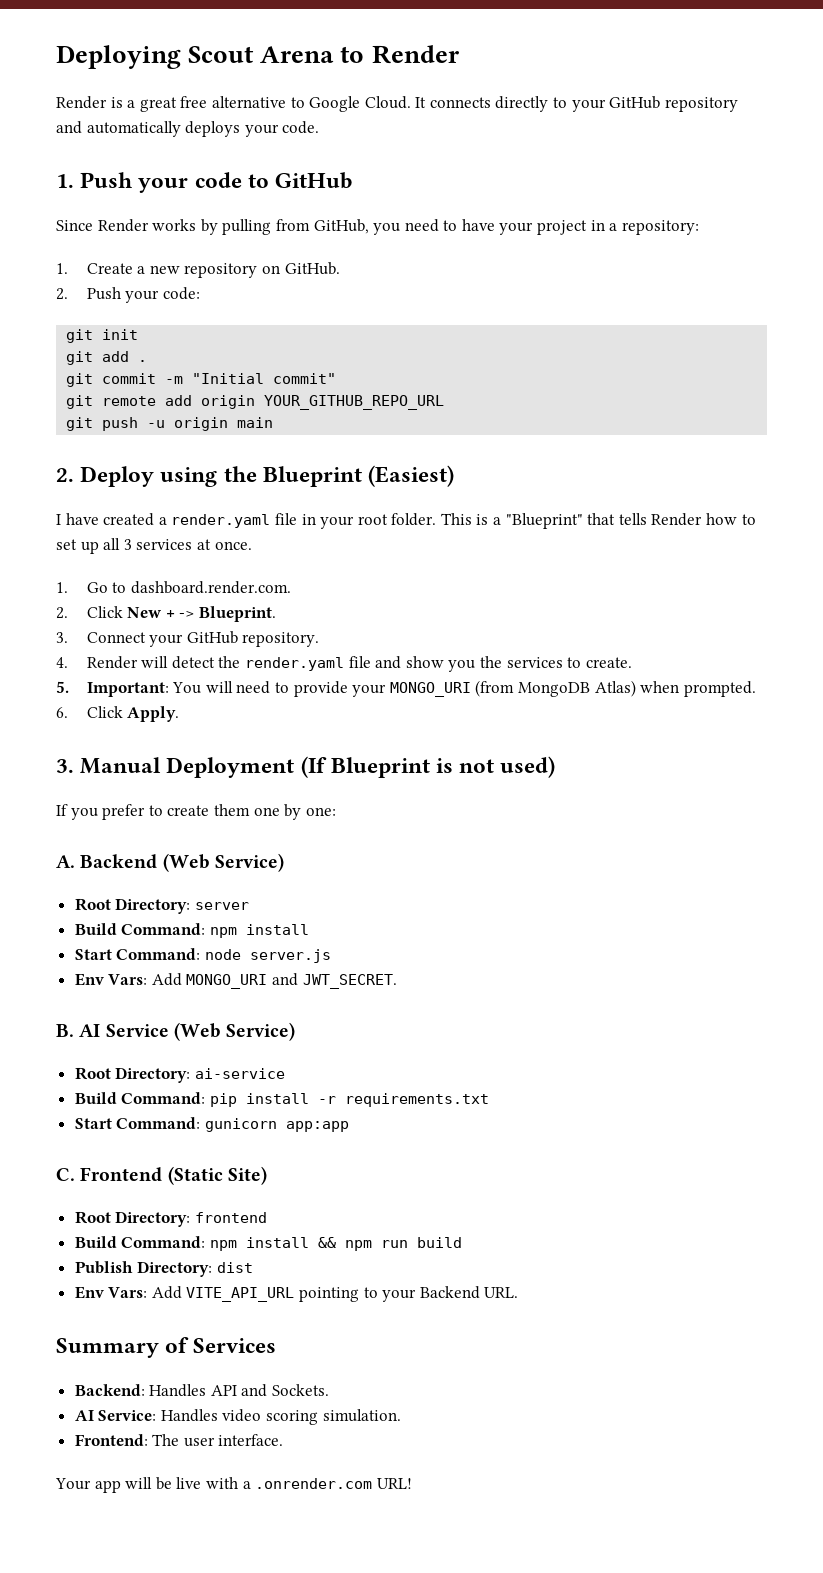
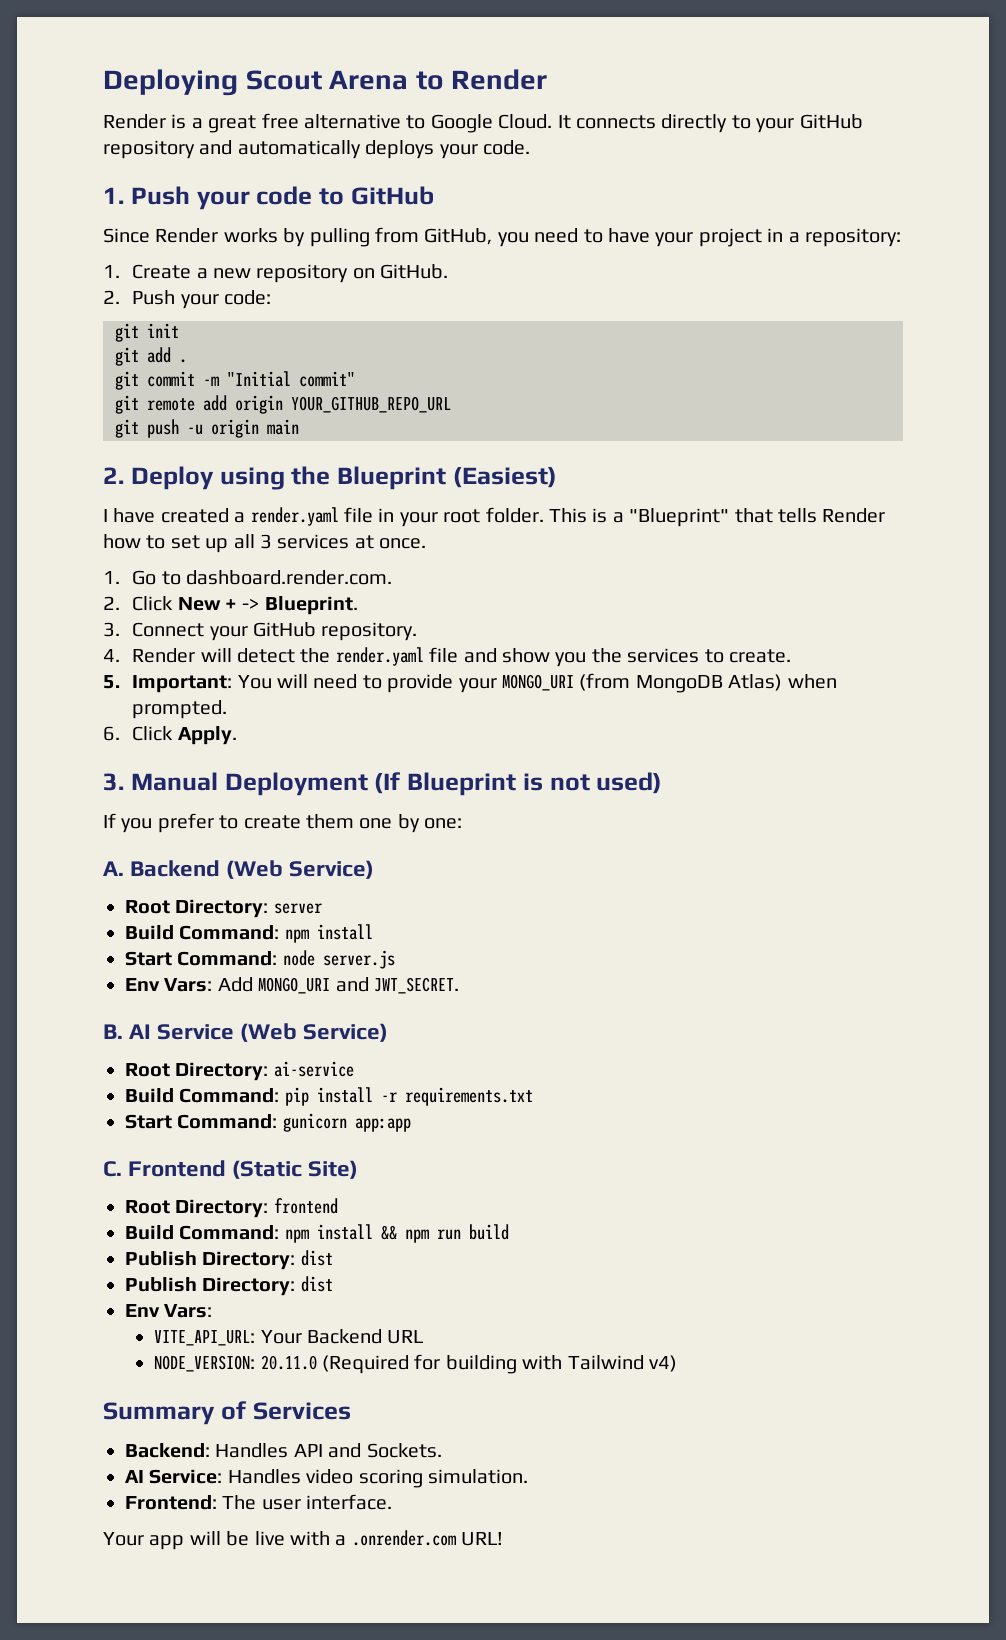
  Build Command: npm install && npm run build
  Publish Directory: dist
- Env Vars: Add VITE_API_URL pointing to your Backend URL.
+ Publish Directory: dist
+ Env Vars:
+ VITE_API_URL: Your Backend URL
+ NODE_VERSION: 20.11.0 (Required for building with Tailwind v4)

